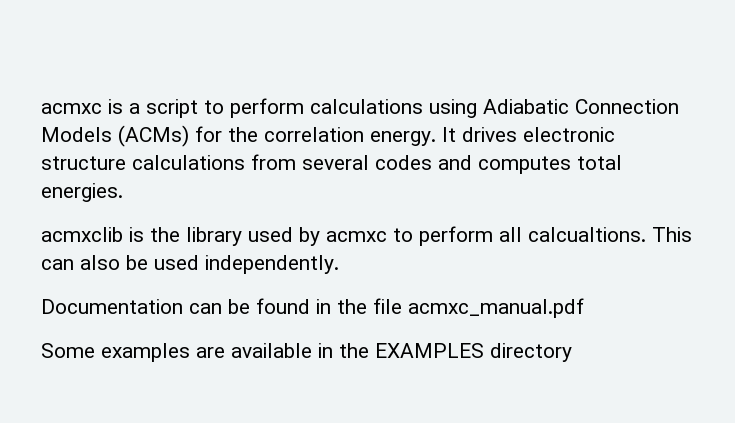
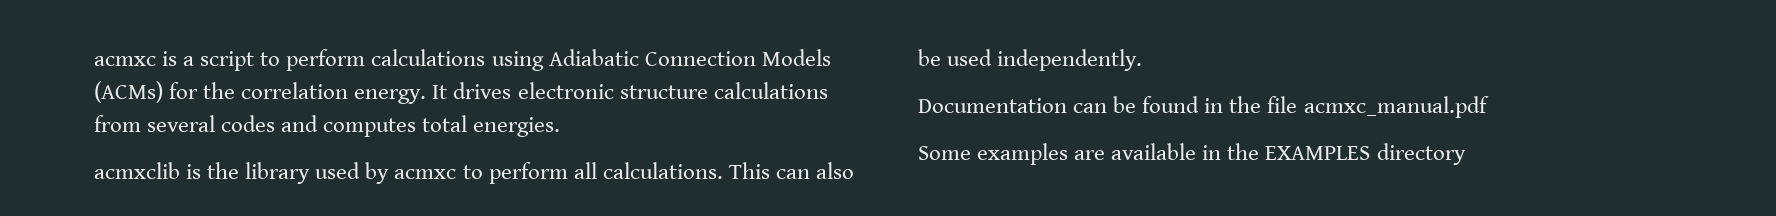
- acmxclib is the library used by acmxc to perform all calcualtions.
+ acmxclib is the library used by acmxc to perform all calculations.

